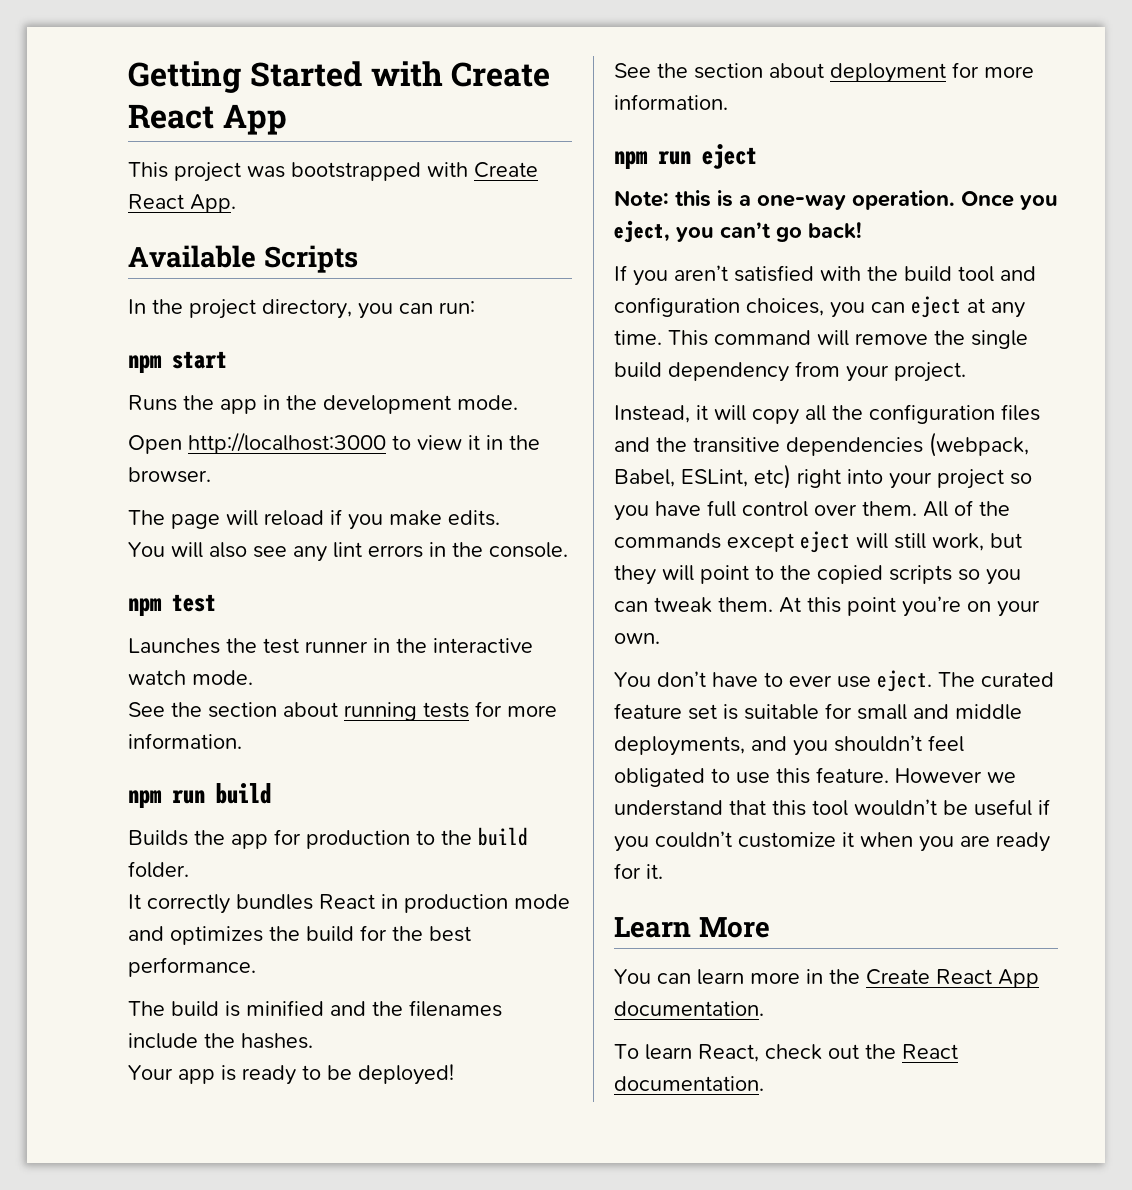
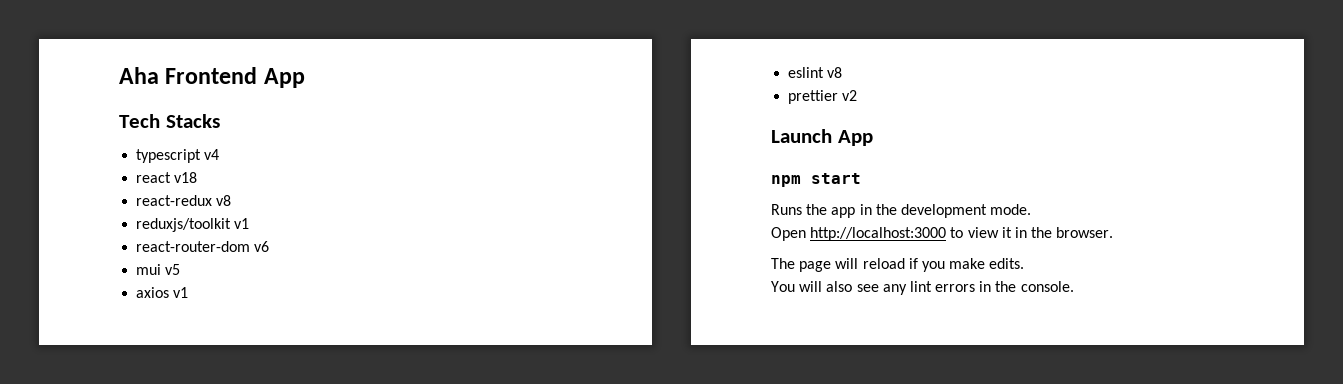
- Getting Started with Create React App
- This project was bootstrapped with Create React App.
- Available Scripts
- In the project directory, you can run:
+ Aha Frontend App
+ Tech Stacks
+ typescript v4
+ react v18
+ react-redux v8
+ reduxjs/toolkit v1
+ react-router-dom v6
+ mui v5
+ axios v1
+ eslint v8
+ prettier v2
+ Launch App
- npm test
- Launches the test runner in the interactive watch mode.
- See the section about running tests for more information.
- npm run build
- Builds the app for production to the build folder.
- It correctly bundles React in production mode and optimizes the build for the best performance.
- The build is minified and the filenames include the hashes.
- Your app is ready to be deployed!
- See the section about deployment for more information.
- npm run eject
- Note: this is a one-way operation. Once you eject, you can’t go back!
- If you aren’t satisfied with the build tool and configuration choices, you can eject at any time. This command will remove the single build dependency from your project.
- Instead, it will copy all the configuration files and the transitive dependencies (webpack, Babel, ESLint, etc) right into your project so you have full control over them. All of the commands except eject will still work, but they will point to the copied scripts so you can tweak them. At this point you’re on your own.
- You don’t have to ever use eject. The curated feature set is suitable for small and middle deployments, and you shouldn’t feel obligated to use this feature. However we understand that this tool wouldn’t be useful if you couldn’t customize it when you are ready for it.
- Learn More
- You can learn more in the Create React App documentation.
- To learn React, check out the React documentation.

